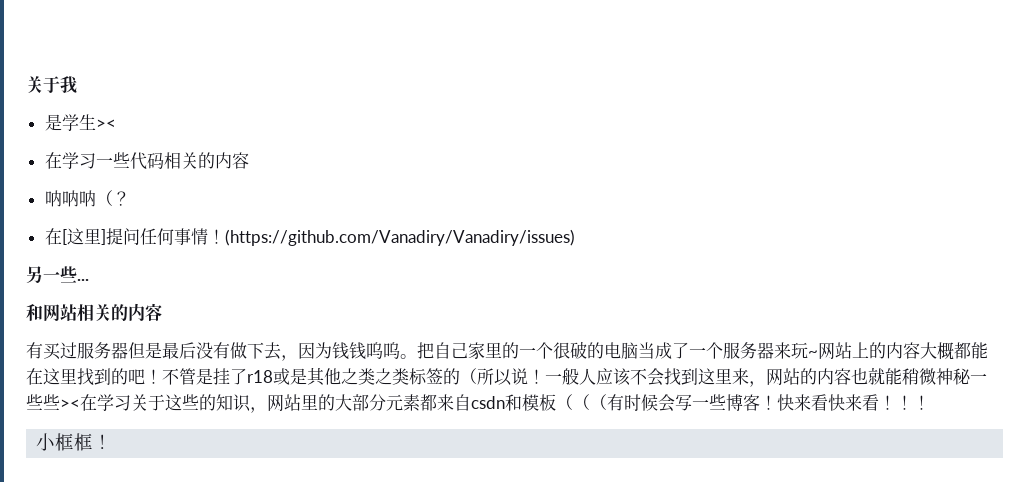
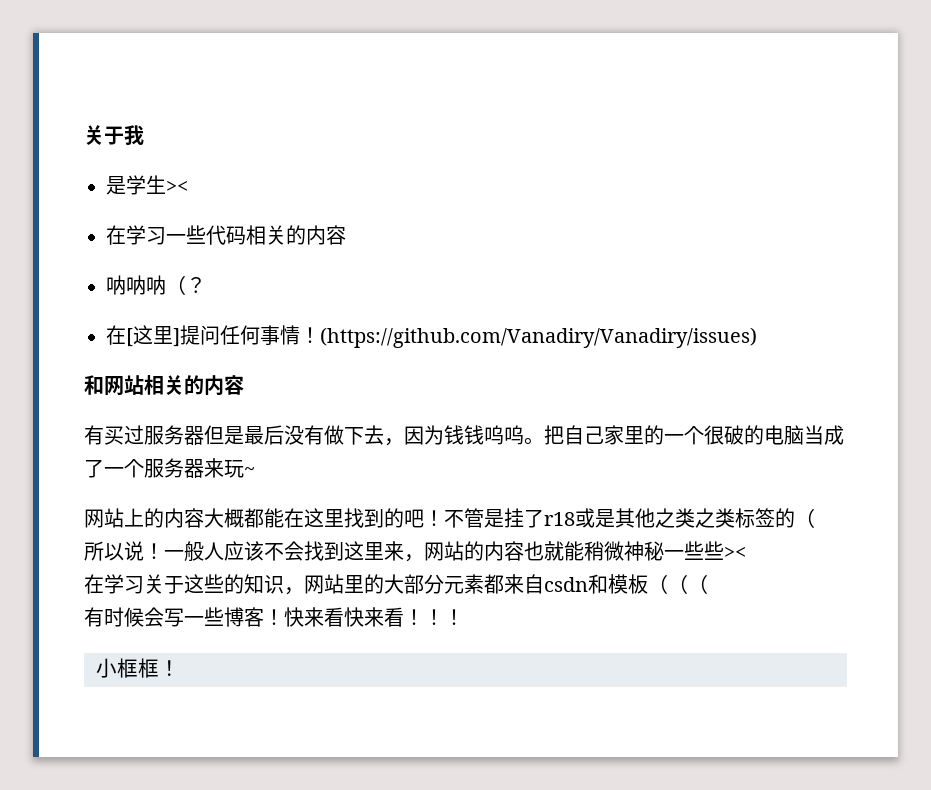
- 另一些...
- 把自己家里的一个很破的电脑当成了一个服务器来玩~网站上的内容大概都能在这里找到的吧！
+ 把自己家里的一个很破的电脑当成了一个服务器来玩~
+ 网站上的内容大概都能在这里找到的吧！
- 不管是挂了r18或是其他之类之类标签的（所以说！
+ 不管是挂了r18或是其他之类之类标签的（
+ 所以说！
- 一般人应该不会找到这里来，网站的内容也就能稍微神秘一些些><在学习关于这些的知识，网站里的大部分元素都来自csdn和模板（（（有时候会写一些博客！
+ 一般人应该不会找到这里来，网站的内容也就能稍微神秘一些些><
+ 在学习关于这些的知识，网站里的大部分元素都来自csdn和模板（（（
+ 有时候会写一些博客！

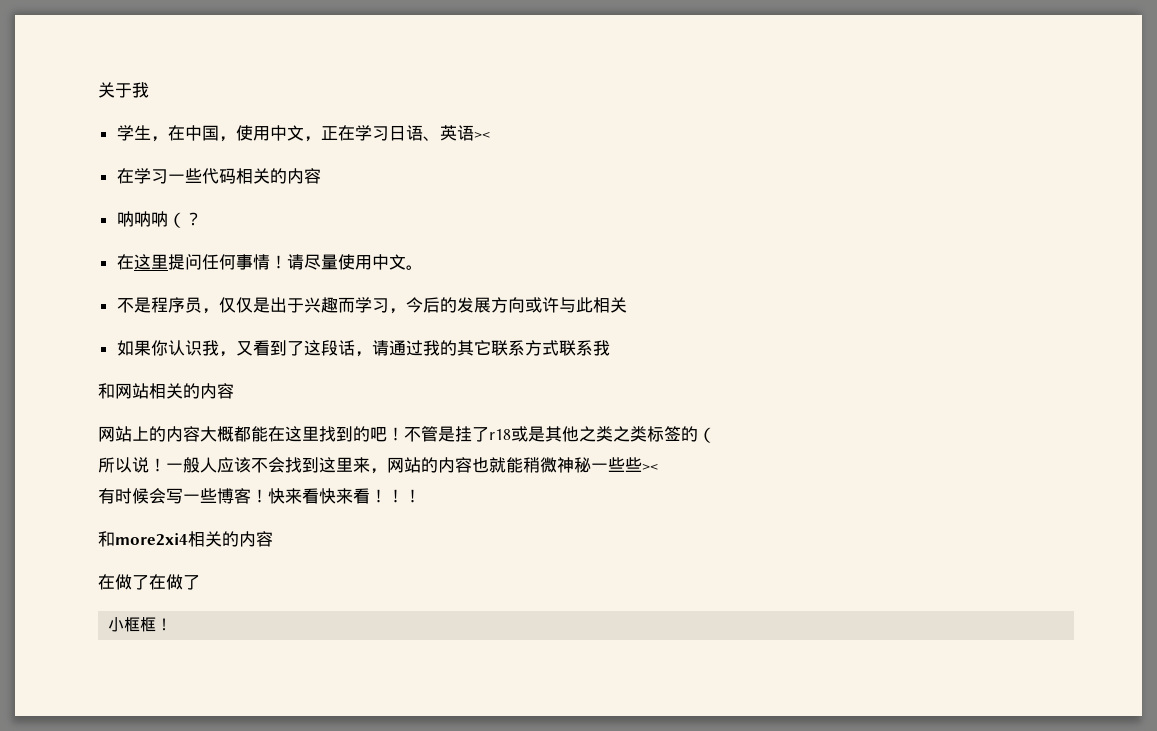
- 是学生><
+ 学生，在中国，使用中文，正在学习日语、英语><
- 在[这里]提问任何事情！
+ 在这里提问任何事情！
- (https://github.com/Vanadiry/Vanadiry/issues)
+ 请尽量使用中文。
+ 不是程序员，仅仅是出于兴趣而学习，今后的发展方向或许与此相关
+ 如果你认识我，又看到了这段话，请通过我的其它联系方式联系我
  和网站相关的内容
- 有买过服务器但是最后没有做下去，因为钱钱呜呜。把自己家里的一个很破的电脑当成了一个服务器来玩~
- 在学习关于这些的知识，网站里的大部分元素都来自csdn和模板（（（
+ 和more2xi4相关的内容
+ 在做了在做了

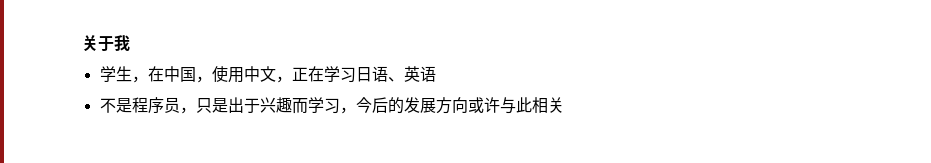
- 学生，在中国，使用中文，正在学习日语、英语><
- 在学习一些代码相关的内容
- 呐呐呐（？
- 在这里提问任何事情！请尽量使用中文。
+ 学生，在中国，使用中文，正在学习日语、英语
- 不是程序员，仅仅是出于兴趣而学习，今后的发展方向或许与此相关
+ 不是程序员，只是出于兴趣而学习，今后的发展方向或许与此相关
- 如果你认识我，又看到了这段话，请通过我的其它联系方式联系我
- 和网站相关的内容
- 网站上的内容大概都能在这里找到的吧！不管是挂了r18或是其他之类之类标签的（
- 所以说！一般人应该不会找到这里来，网站的内容也就能稍微神秘一些些><
- 有时候会写一些博客！快来看快来看！！！
- 和more2xi4相关的内容
- 在做了在做了
- 小框框！

